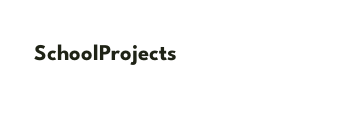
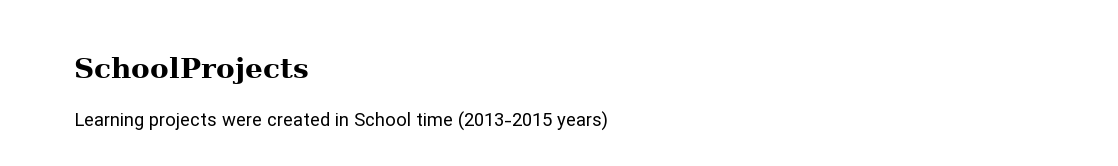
+ Learning projects were created in School time (2013-2015 years)

